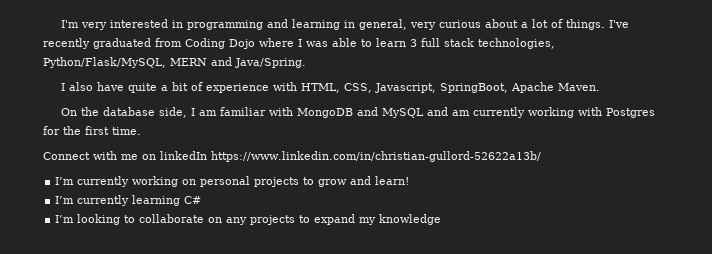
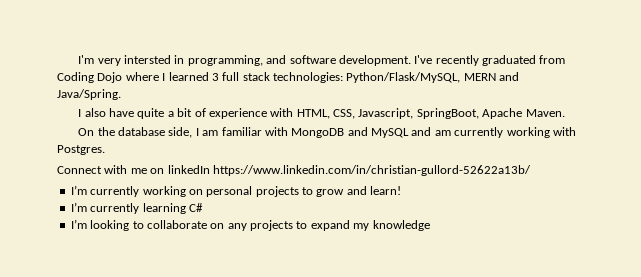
- I'm very interested in programming and learning in general, very curious about a lot of things.
+ I'm very intersted in programming, and software development.
- I've recently graduated from Coding Dojo where I was able to learn 3 full stack technologies, Python/Flask/MySQL, MERN and Java/Spring.
+ I've recently graduated from Coding Dojo where I learned 3 full stack technologies: Python/Flask/MySQL, MERN and Java/Spring.
- On the database side, I am familiar with MongoDB and MySQL and am currently working with Postgres for the first time.
+ On the database side, I am familiar with MongoDB and MySQL and am currently working with Postgres.

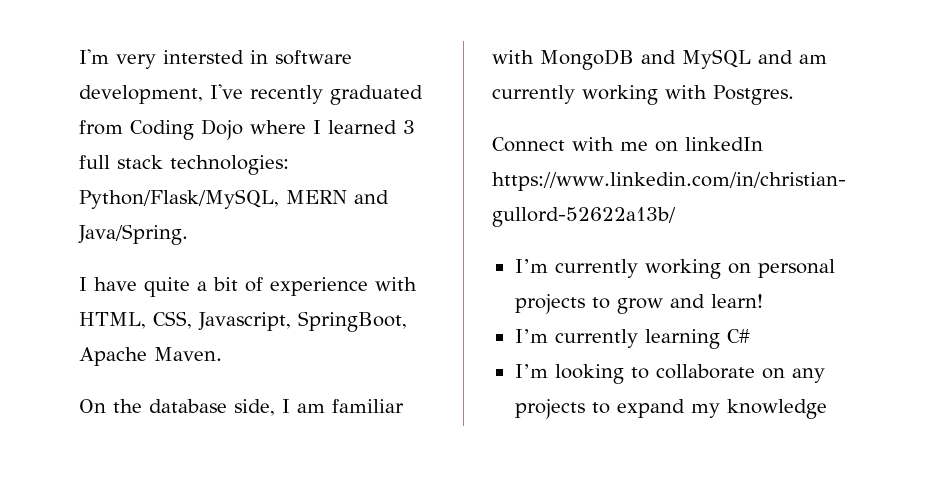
- I'm very intersted in programming, and software development. I've recently graduated from Coding Dojo where I learned 3 full stack technologies: Python/Flask/MySQL, MERN and Java/Spring.
+ I'm very intersted in software development, I've recently graduated from Coding Dojo where I learned 3 full stack technologies: Python/Flask/MySQL, MERN and Java/Spring.
- I also have quite a bit of experience with HTML, CSS, Javascript, SpringBoot, Apache Maven.
+ I have quite a bit of experience with HTML, CSS, Javascript, SpringBoot, Apache Maven.

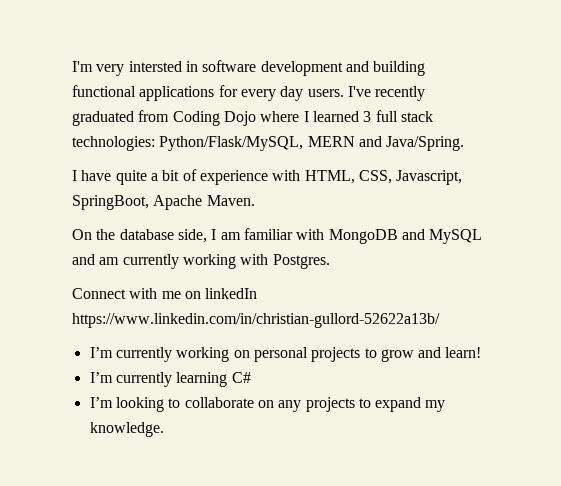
- I'm very intersted in software development, I've recently graduated from Coding Dojo where I learned 3 full stack technologies: Python/Flask/MySQL, MERN and Java/Spring.
+ I'm very intersted in software development and building functional applications for every day users. I've recently graduated from Coding Dojo where I learned 3 full stack technologies: Python/Flask/MySQL, MERN and Java/Spring.
- I’m looking to collaborate on any projects to expand my knowledge
+ I’m looking to collaborate on any projects to expand my knowledge.

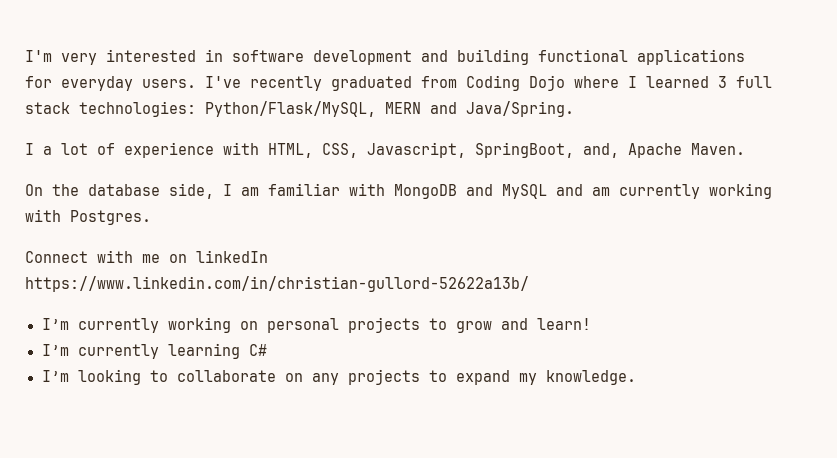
- I'm very intersted in software development and building functional applications for every day users.
+ I'm very interested in software development and building functional applications for everyday users.
- I have quite a bit of experience with HTML, CSS, Javascript, SpringBoot, Apache Maven.
+ I a lot of experience with HTML, CSS, Javascript, SpringBoot, and, Apache Maven.

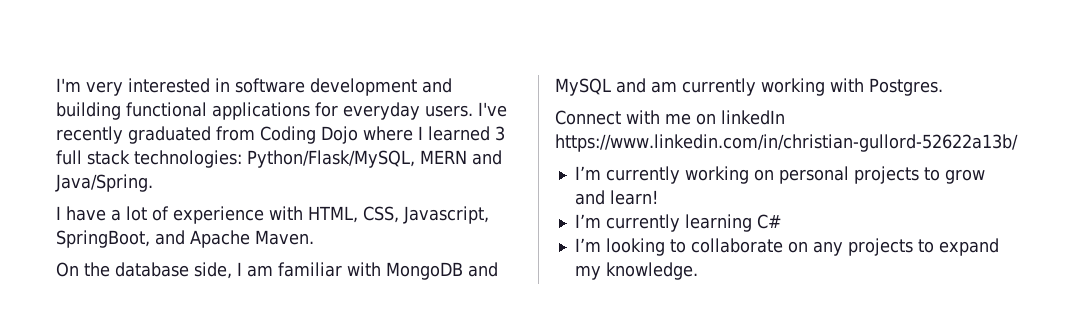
- I a lot of experience with HTML, CSS, Javascript, SpringBoot, and, Apache Maven.
+ I have a lot of experience with HTML, CSS, Javascript, SpringBoot, and Apache Maven.

